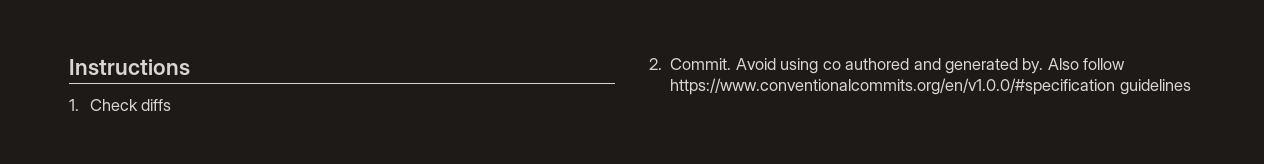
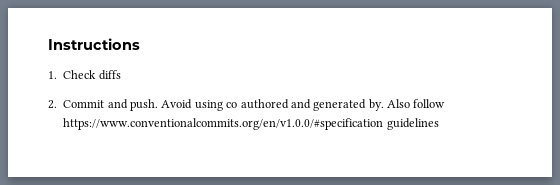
- 2. Commit.
+ 2. Commit and push.

